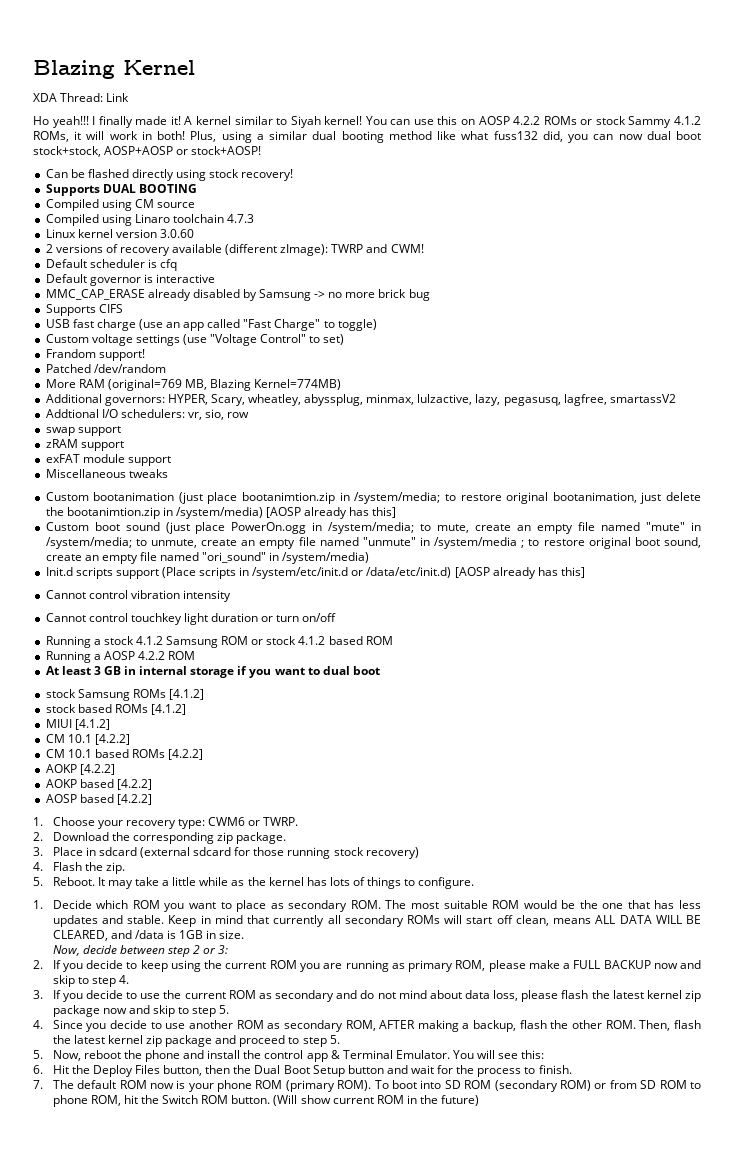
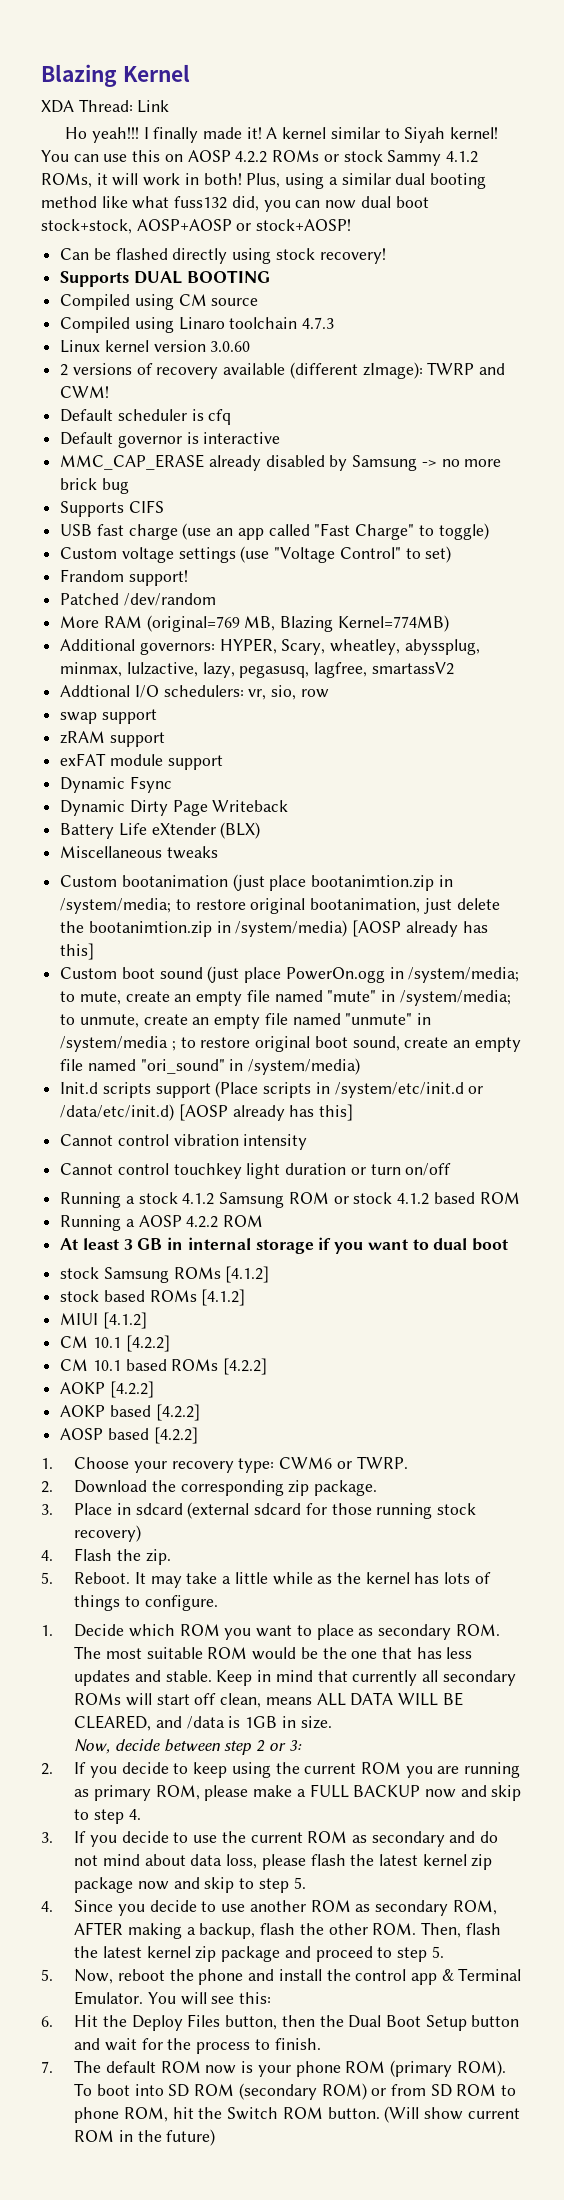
+ Dynamic Fsync
+ Dynamic Dirty Page Writeback
+ Battery Life eXtender (BLX)

